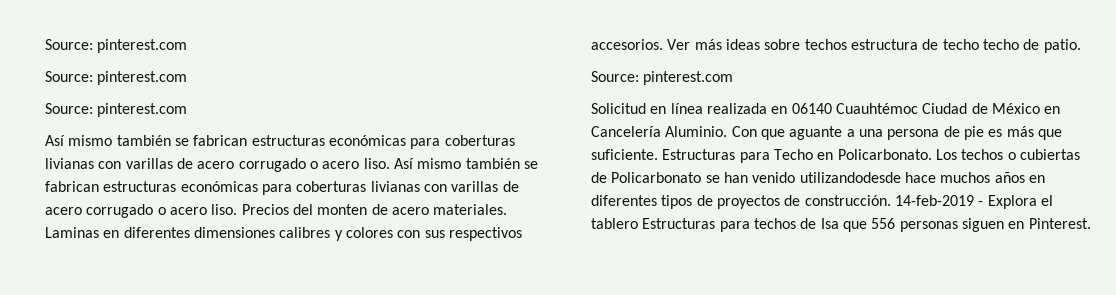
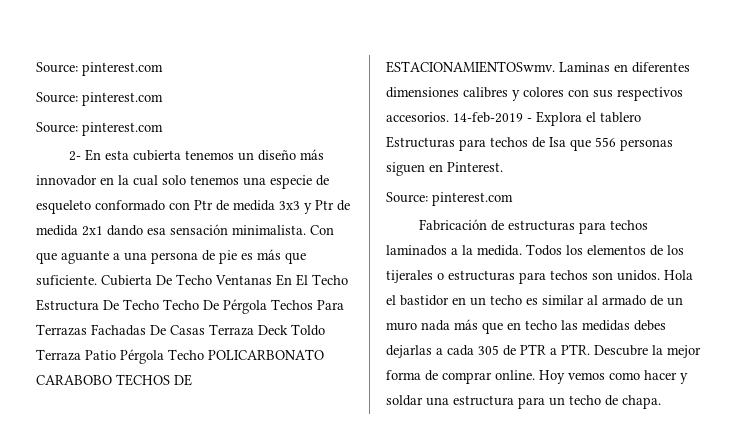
- Así mismo también se fabrican estructuras económicas para coberturas livianas con varillas de acero corrugado o acero liso. Así mismo también se fabrican estructuras económicas para coberturas livianas con varillas de acero corrugado o acero liso. Precios del monten de acero materiales. Laminas en diferentes dimensiones calibres y colores con sus respectivos accesorios. Ver más ideas sobre techos estructura de techo techo de patio.
- Source: pinterest.com
- Solicitud en línea realizada en 06140 Cuauhtémoc Ciudad de México en Cancelería Aluminio.
+ 2- En esta cubierta tenemos un diseño más innovador en la cual solo tenemos una especie de esqueleto conformado con Ptr de medida 3x3 y Ptr de medida 2x1 dando esa sensación minimalista.
- Estructuras para Techo en Policarbonato. Los techos o cubiertas de Policarbonato se han venido utilizandodesde hace muchos años en diferentes tipos de proyectos de construcción.
+ Cubierta De Techo Ventanas En El Techo Estructura De Techo Techo De Pérgola Techos Para Terrazas Fachadas De Casas Terraza Deck Toldo Terraza Patio Pérgola Techo POLICARBONATO CARABOBO TECHOS DE ESTACIONAMIENTOSwmv. Laminas en diferentes dimensiones calibres y colores con sus respectivos accesorios.
  14-feb-2019 - Explora el tablero Estructuras para techos de Isa que 556 personas siguen en Pinterest.
+ Source: pinterest.com
+ Fabricación de estructuras para techos laminados a la medida. Todos los elementos de los tijerales o estructuras para techos son unidos. Hola el bastidor en un techo es similar al armado de un muro nada más que en techo las medidas debes dejarlas a cada 305 de PTR a PTR. Descubre la mejor forma de comprar online. Hoy vemos como hacer y soldar una estructura para un techo de chapa.

